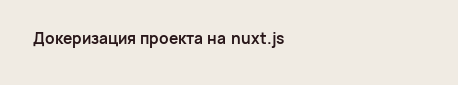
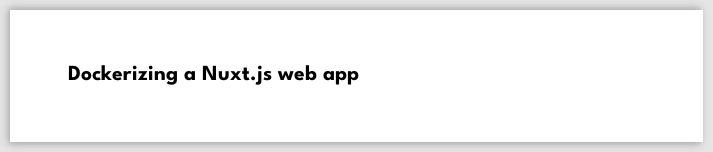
- Докеризация проекта на nuxt.js
+ Dockerizing a Nuxt.js web app

